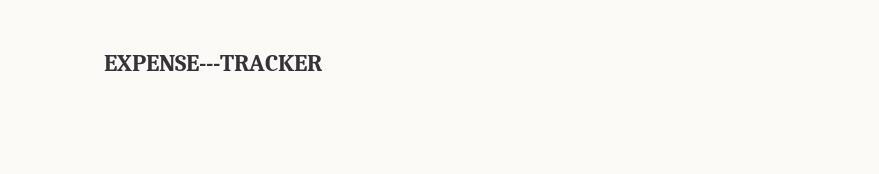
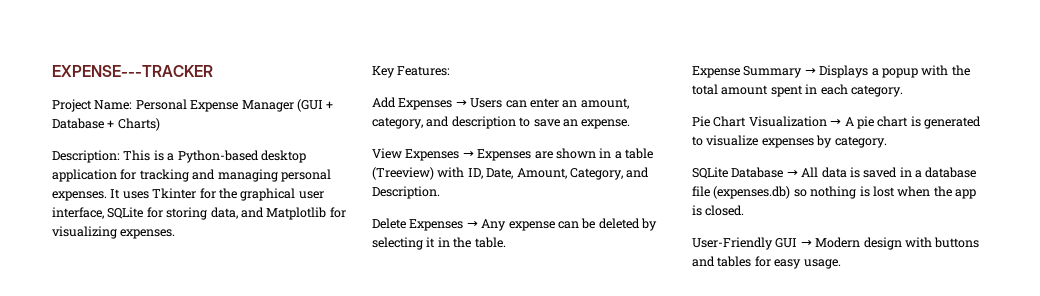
+ Project Name: Personal Expense Manager (GUI + Database + Charts)
+ Description: This is a Python-based desktop application for tracking and managing personal expenses. It uses Tkinter for the graphical user interface, SQLite for storing data, and Matplotlib for visualizing expenses.
+ Key Features:
+ Add Expenses → Users can enter an amount, category, and description to save an expense.
+ View Expenses → Expenses are shown in a table (Treeview) with ID, Date, Amount, Category, and Description.
+ Delete Expenses → Any expense can be deleted by selecting it in the table.
+ Expense Summary → Displays a popup with the total amount spent in each category.
+ Pie Chart Visualization → A pie chart is generated to visualize expenses by category.
+ SQLite Database → All data is saved in a database file (expenses.db) so nothing is lost when the app is closed.
+ User-Friendly GUI → Modern design with buttons and tables for easy usage.

